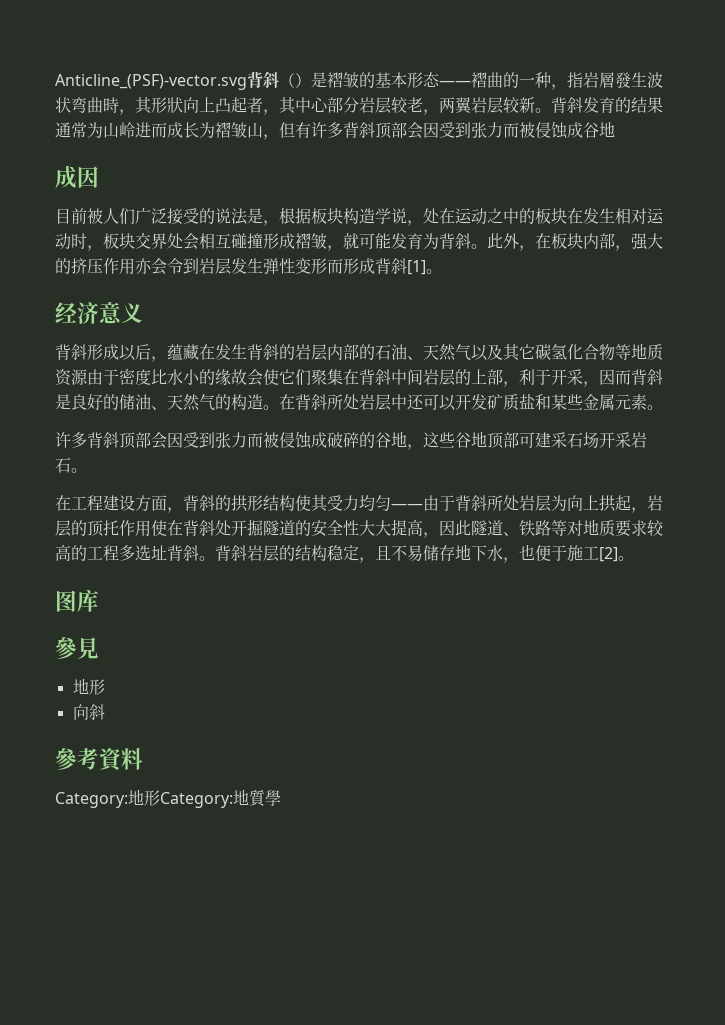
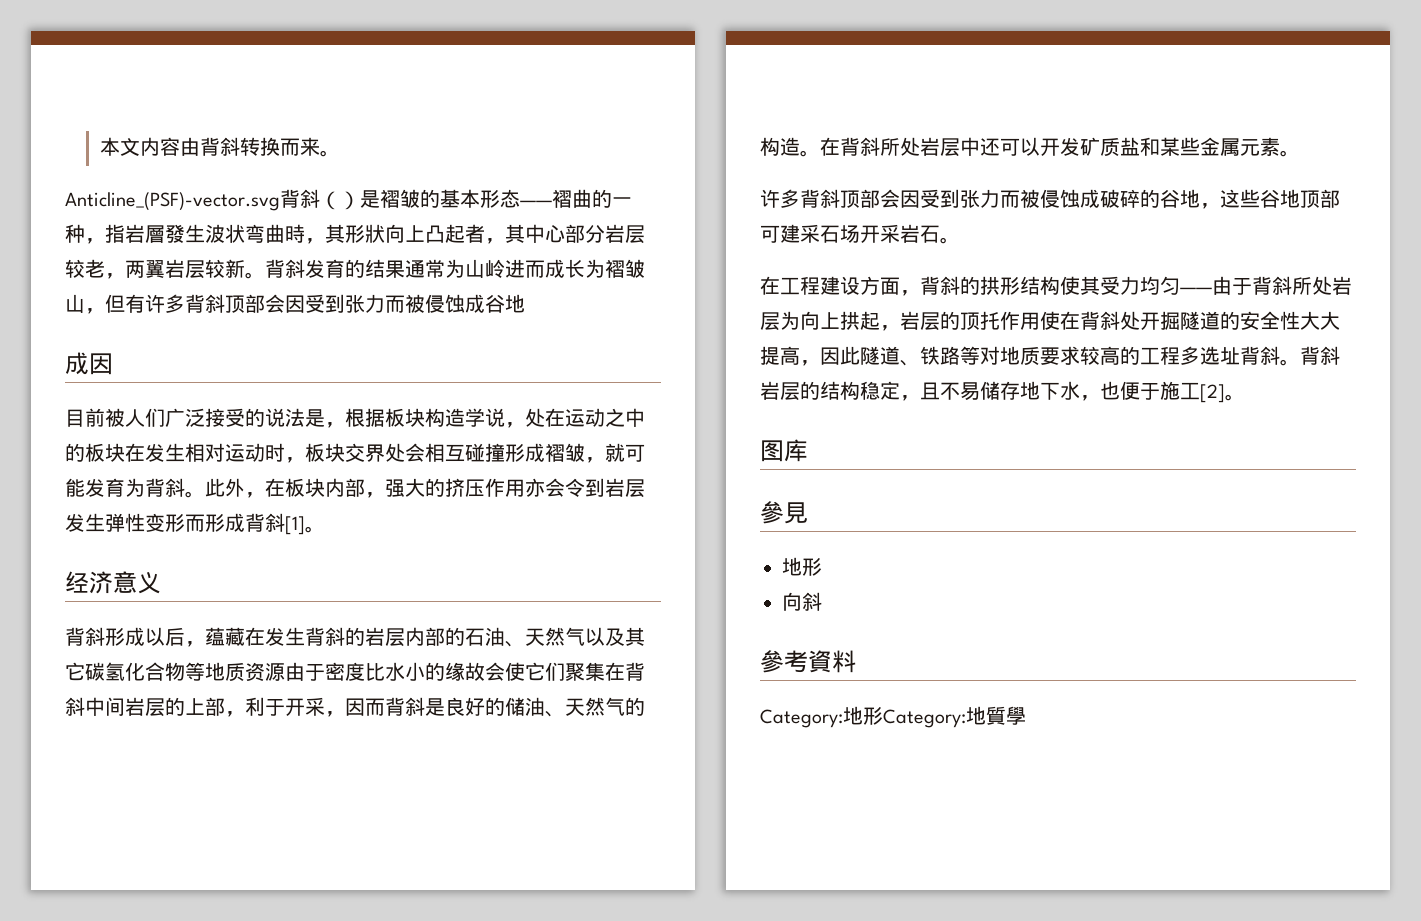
+ 本文内容由背斜转换而来。

